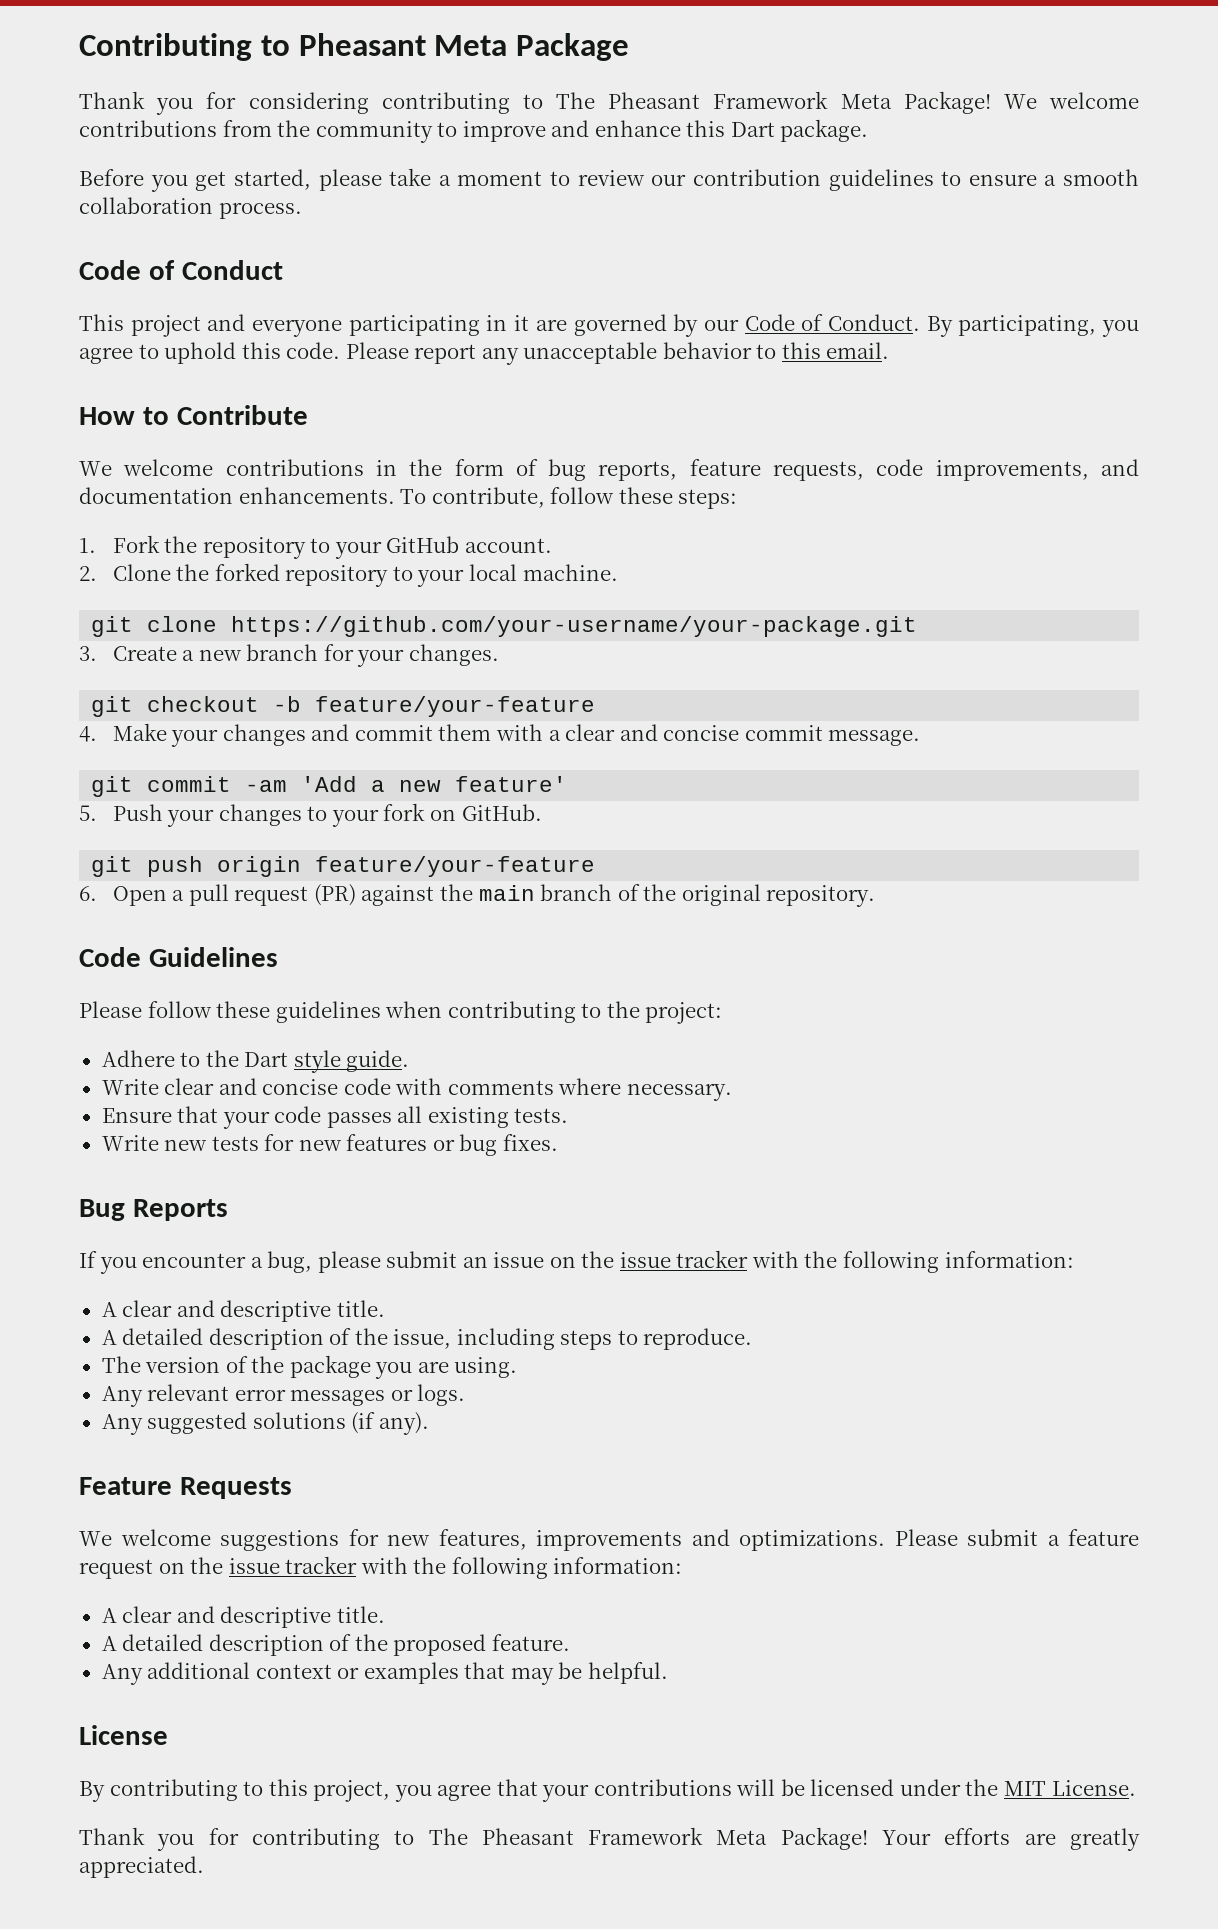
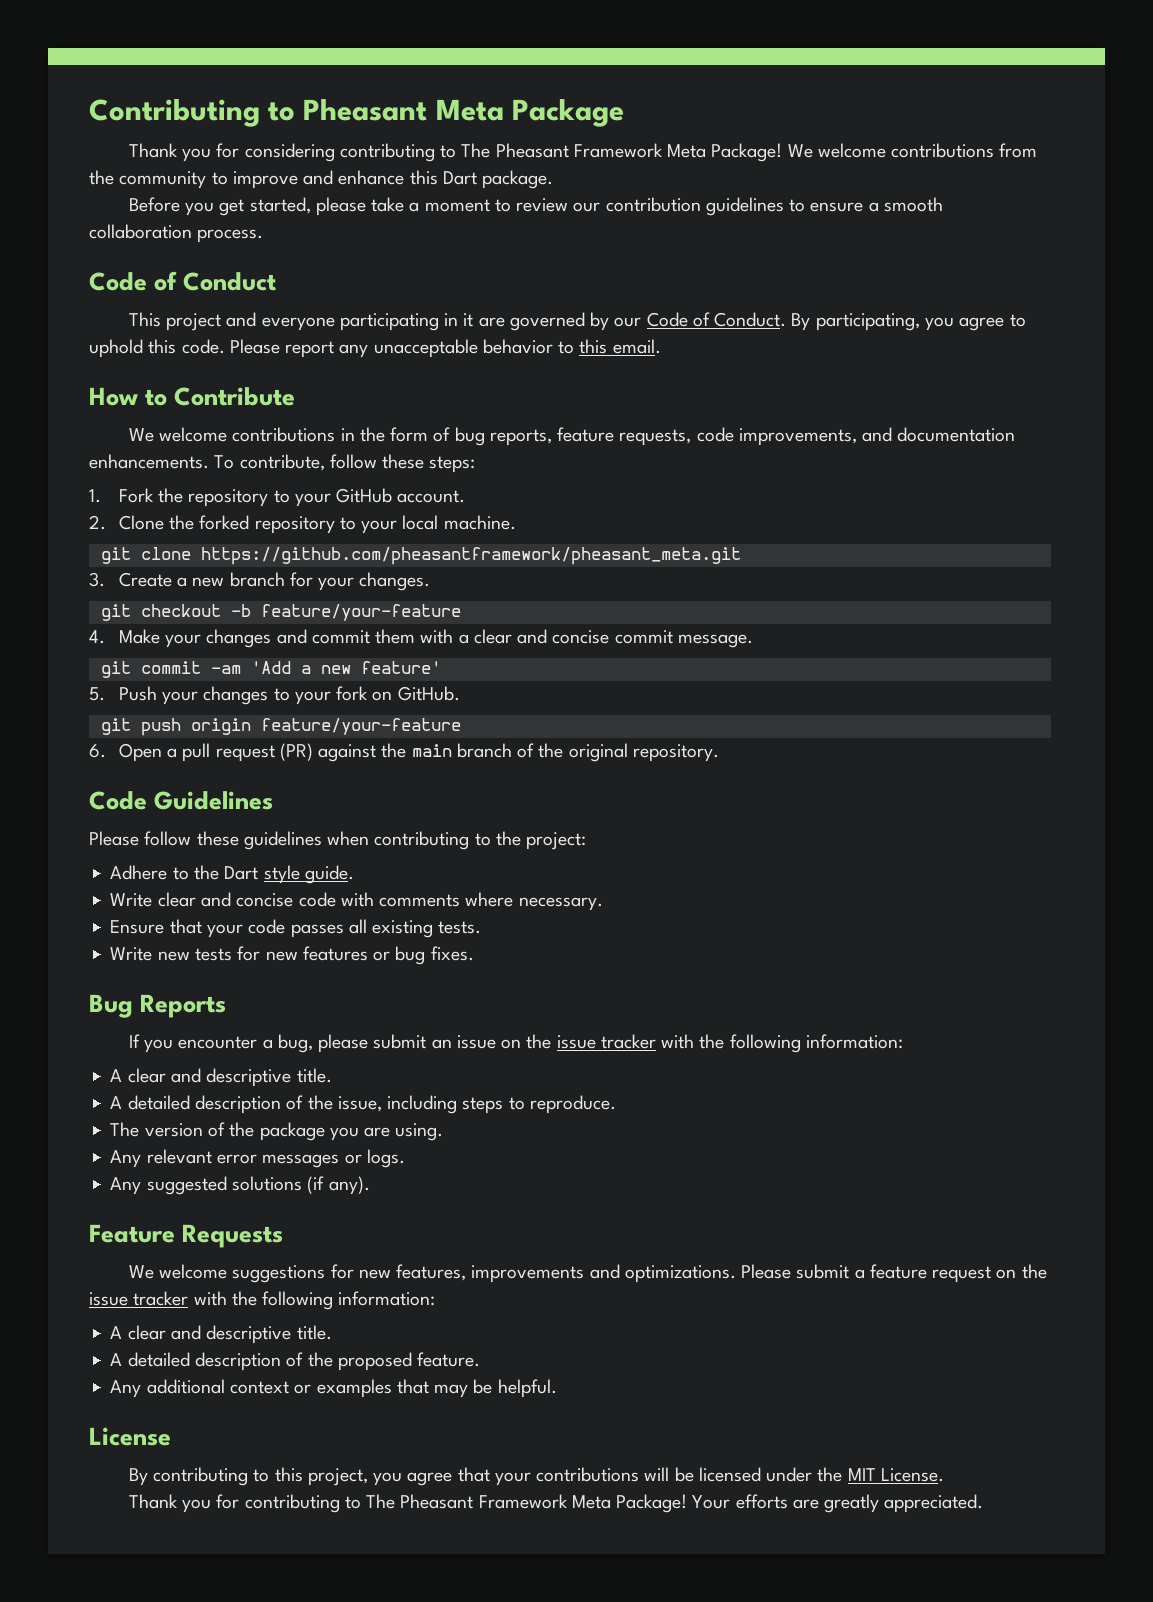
- git clone https://github.com/your-username/your-package.git
+ git clone https://github.com/pheasantframework/pheasant_meta.git

